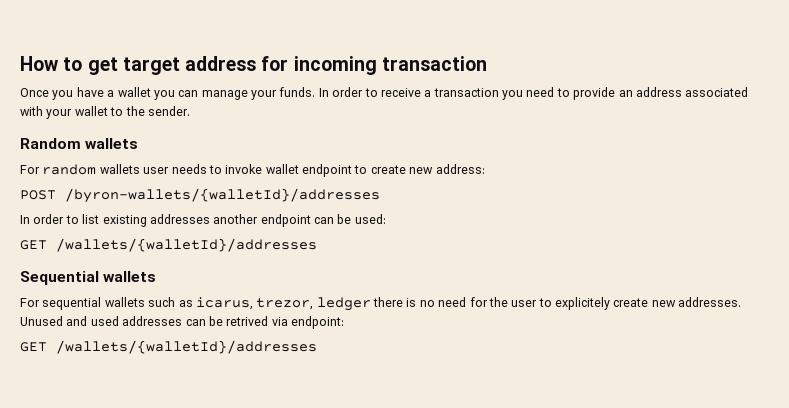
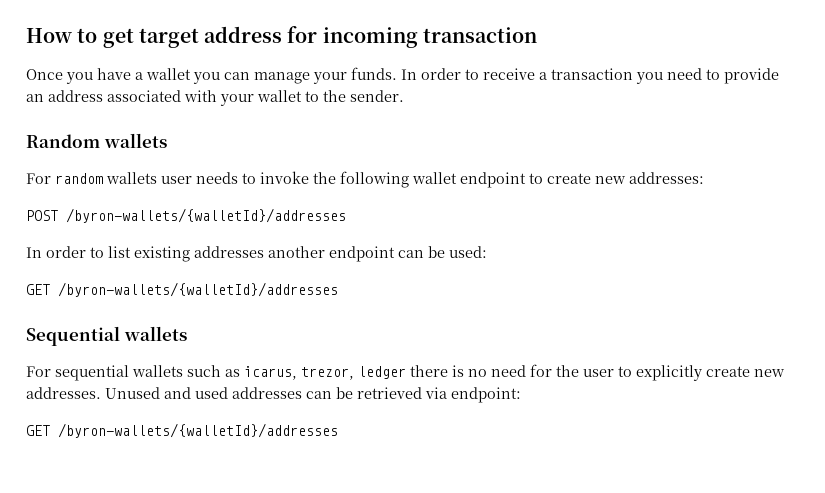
- For random wallets user needs to invoke wallet endpoint to create new address:
+ For random wallets user needs to invoke the following wallet endpoint to create new addresses:
  In order to list existing addresses another endpoint can be used:
- GET /wallets/{walletId}/addresses
+ GET /byron-wallets/{walletId}/addresses
- For sequential wallets such as icarus, trezor, ledger there is no need for the user to explicitely create new addresses.
+ For sequential wallets such as icarus, trezor, ledger there is no need for the user to explicitly create new addresses.
- Unused and used addresses can be retrived via endpoint:
- GET /wallets/{walletId}/addresses
+ Unused and used addresses can be retrieved via endpoint:
+ GET /byron-wallets/{walletId}/addresses

